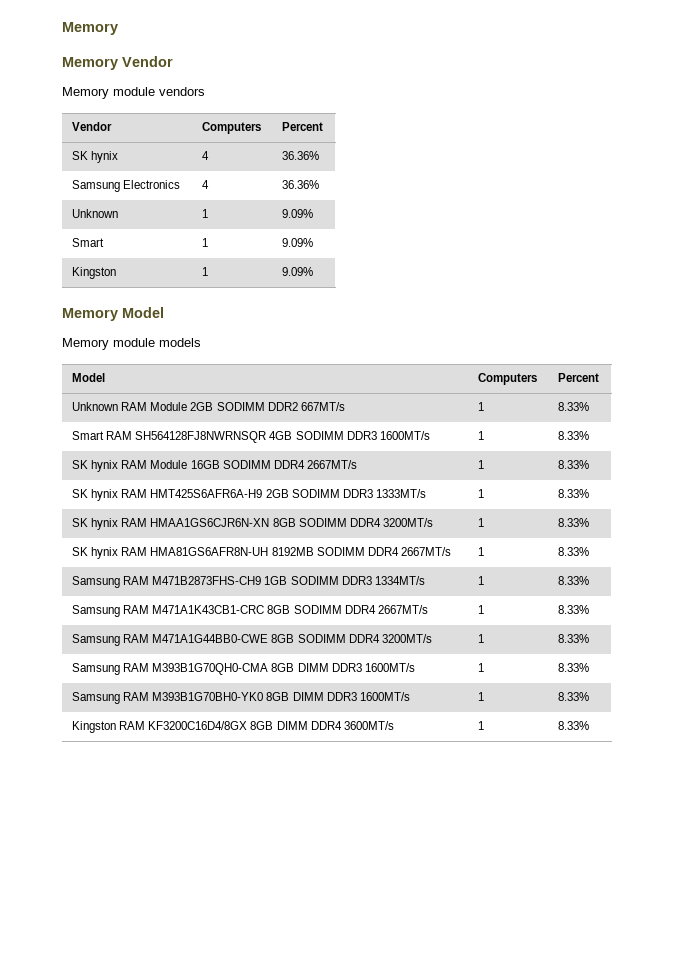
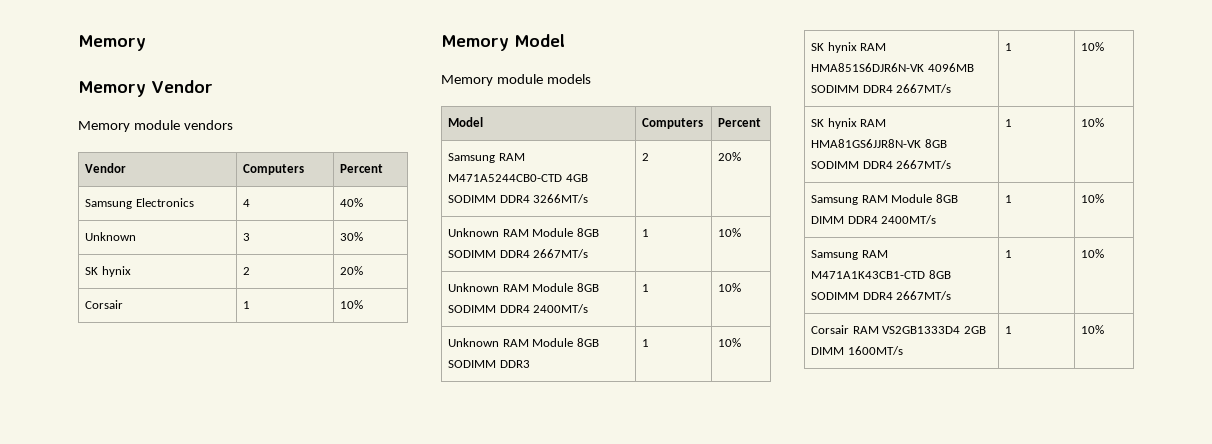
- SK hynix | 4 | 36.36%
- Samsung Electronics | 4 | 36.36%
+ Samsung Electronics | 4 | 40%
- Unknown | 1 | 9.09%
- Smart | 1 | 9.09%
- Kingston | 1 | 9.09%
+ Unknown | 3 | 30%
+ SK hynix | 2 | 20%
+ Corsair | 1 | 10%
- Unknown RAM Module 2GB SODIMM DDR2 667MT/s | 1 | 8.33%
- Smart RAM SH564128FJ8NWRNSQR 4GB SODIMM DDR3 1600MT/s | 1 | 8.33%
- SK hynix RAM Module 16GB SODIMM DDR4 2667MT/s | 1 | 8.33%
- SK hynix RAM HMT425S6AFR6A-H9 2GB SODIMM DDR3 1333MT/s | 1 | 8.33%
- SK hynix RAM HMAA1GS6CJR6N-XN 8GB SODIMM DDR4 3200MT/s | 1 | 8.33%
- SK hynix RAM HMA81GS6AFR8N-UH 8192MB SODIMM DDR4 2667MT/s | 1 | 8.33%
- Samsung RAM M471B2873FHS-CH9 1GB SODIMM DDR3 1334MT/s | 1 | 8.33%
- Samsung RAM M471A1K43CB1-CRC 8GB SODIMM DDR4 2667MT/s | 1 | 8.33%
- Samsung RAM M471A1G44BB0-CWE 8GB SODIMM DDR4 3200MT/s | 1 | 8.33%
- Samsung RAM M393B1G70QH0-CMA 8GB DIMM DDR3 1600MT/s | 1 | 8.33%
- Samsung RAM M393B1G70BH0-YK0 8GB DIMM DDR3 1600MT/s | 1 | 8.33%
- Kingston RAM KF3200C16D4/8GX 8GB DIMM DDR4 3600MT/s | 1 | 8.33%
+ Samsung RAM M471A5244CB0-CTD 4GB SODIMM DDR4 3266MT/s | 2 | 20%
+ Unknown RAM Module 8GB SODIMM DDR4 2667MT/s | 1 | 10%
+ Unknown RAM Module 8GB SODIMM DDR4 2400MT/s | 1 | 10%
+ Unknown RAM Module 8GB SODIMM DDR3 | 1 | 10%
+ SK hynix RAM HMA851S6DJR6N-VK 4096MB SODIMM DDR4 2667MT/s | 1 | 10%
+ SK hynix RAM HMA81GS6JJR8N-VK 8GB SODIMM DDR4 2667MT/s | 1 | 10%
+ Samsung RAM Module 8GB DIMM DDR4 2400MT/s | 1 | 10%
+ Samsung RAM M471A1K43CB1-CTD 8GB SODIMM DDR4 2667MT/s | 1 | 10%
+ Corsair RAM VS2GB1333D4 2GB DIMM 1600MT/s | 1 | 10%

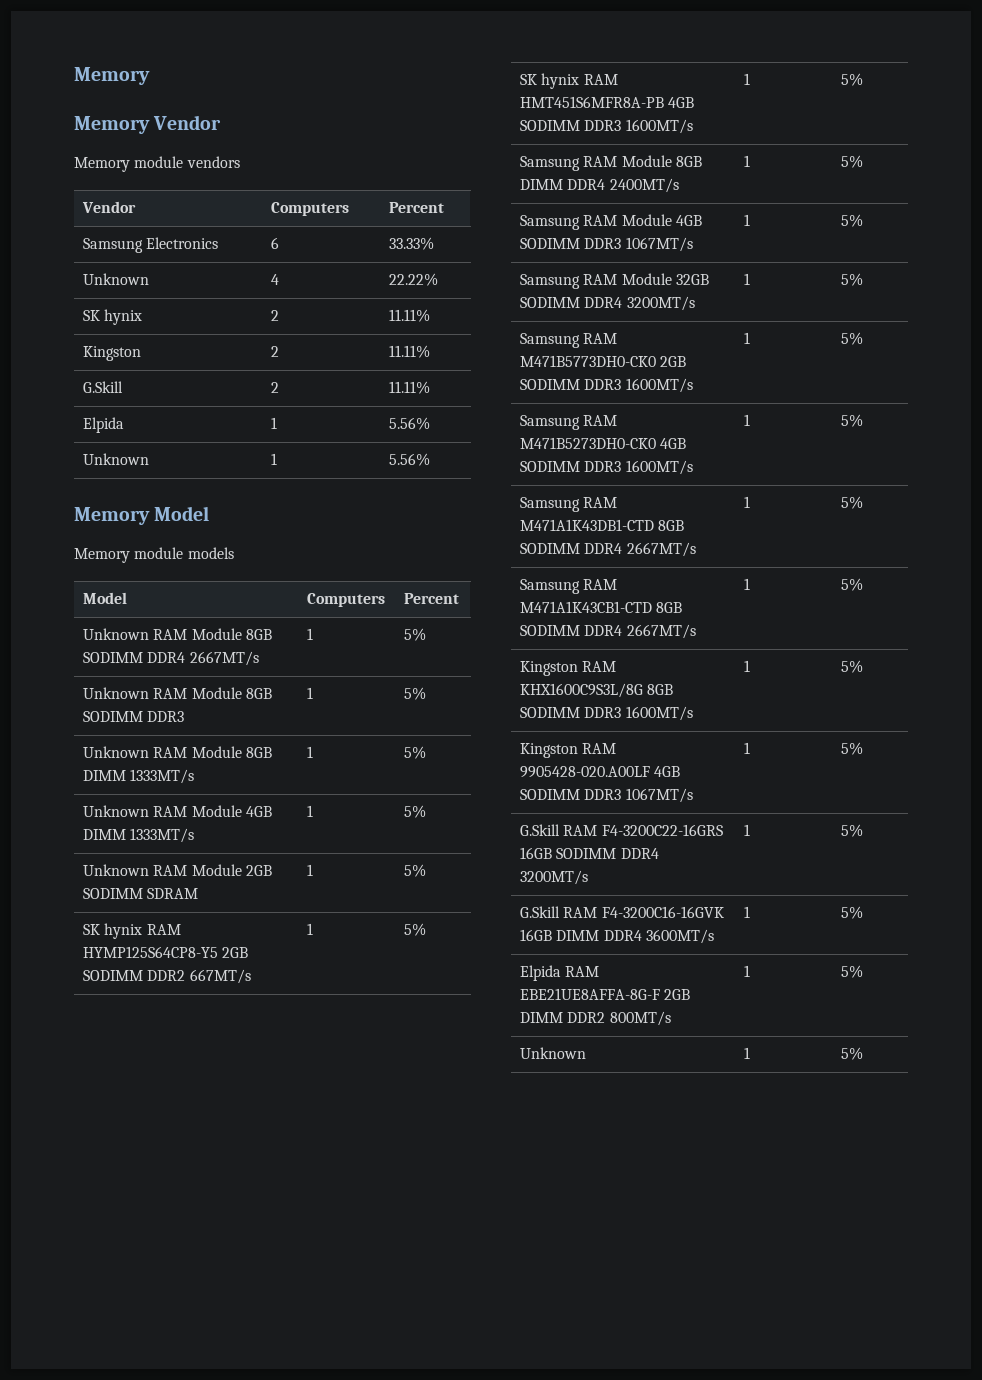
- Samsung Electronics | 4 | 40%
- Unknown | 3 | 30%
+ Samsung Electronics | 6 | 33.33%
+ Unknown | 4 | 22.22%
- SK hynix | 2 | 20%
- Corsair | 1 | 10%
+ SK hynix | 2 | 11.11%
+ Kingston | 2 | 11.11%
+ G.Skill | 2 | 11.11%
+ Elpida | 1 | 5.56%
+ Unknown | 1 | 5.56%
- Samsung RAM M471A5244CB0-CTD 4GB SODIMM DDR4 3266MT/s | 2 | 20%
- Unknown RAM Module 8GB SODIMM DDR4 2667MT/s | 1 | 10%
- Unknown RAM Module 8GB SODIMM DDR4 2400MT/s | 1 | 10%
+ Unknown RAM Module 8GB SODIMM DDR4 2667MT/s | 1 | 5%
- Unknown RAM Module 8GB SODIMM DDR3 | 1 | 10%
- SK hynix RAM HMA851S6DJR6N-VK 4096MB SODIMM DDR4 2667MT/s | 1 | 10%
- SK hynix RAM HMA81GS6JJR8N-VK 8GB SODIMM DDR4 2667MT/s | 1 | 10%
+ Unknown RAM Module 8GB SODIMM DDR3 | 1 | 5%
+ Unknown RAM Module 8GB DIMM 1333MT/s | 1 | 5%
+ Unknown RAM Module 4GB DIMM 1333MT/s | 1 | 5%
+ Unknown RAM Module 2GB SODIMM SDRAM | 1 | 5%
+ SK hynix RAM HYMP125S64CP8-Y5 2GB SODIMM DDR2 667MT/s | 1 | 5%
+ SK hynix RAM HMT451S6MFR8A-PB 4GB SODIMM DDR3 1600MT/s | 1 | 5%
- Samsung RAM Module 8GB DIMM DDR4 2400MT/s | 1 | 10%
+ Samsung RAM Module 8GB DIMM DDR4 2400MT/s | 1 | 5%
+ Samsung RAM Module 4GB SODIMM DDR3 1067MT/s | 1 | 5%
+ Samsung RAM Module 32GB SODIMM DDR4 3200MT/s | 1 | 5%
+ Samsung RAM M471B5773DH0-CK0 2GB SODIMM DDR3 1600MT/s | 1 | 5%
+ Samsung RAM M471B5273DH0-CK0 4GB SODIMM DDR3 1600MT/s | 1 | 5%
+ Samsung RAM M471A1K43DB1-CTD 8GB SODIMM DDR4 2667MT/s | 1 | 5%
- Samsung RAM M471A1K43CB1-CTD 8GB SODIMM DDR4 2667MT/s | 1 | 10%
- Corsair RAM VS2GB1333D4 2GB DIMM 1600MT/s | 1 | 10%
+ Samsung RAM M471A1K43CB1-CTD 8GB SODIMM DDR4 2667MT/s | 1 | 5%
+ Kingston RAM KHX1600C9S3L/8G 8GB SODIMM DDR3 1600MT/s | 1 | 5%
+ Kingston RAM 9905428-020.A00LF 4GB SODIMM DDR3 1067MT/s | 1 | 5%
+ G.Skill RAM F4-3200C22-16GRS 16GB SODIMM DDR4 3200MT/s | 1 | 5%
+ G.Skill RAM F4-3200C16-16GVK 16GB DIMM DDR4 3600MT/s | 1 | 5%
+ Elpida RAM EBE21UE8AFFA-8G-F 2GB DIMM DDR2 800MT/s | 1 | 5%
+ Unknown | 1 | 5%

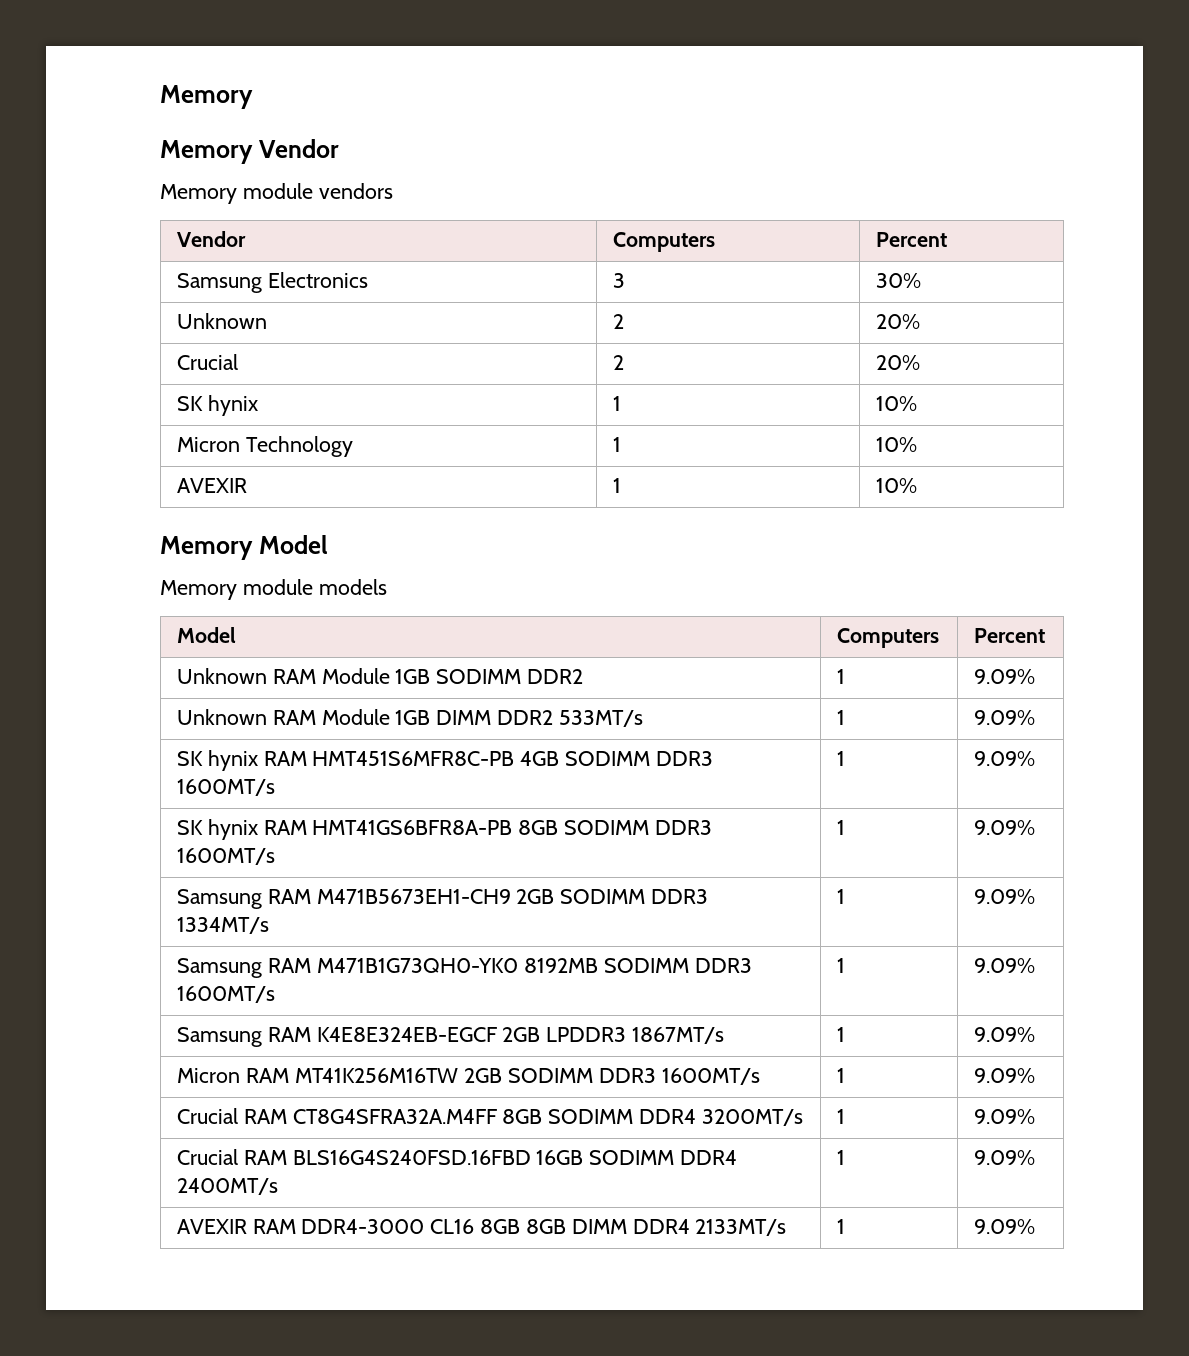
- Samsung Electronics | 6 | 33.33%
- Unknown | 4 | 22.22%
- SK hynix | 2 | 11.11%
- Kingston | 2 | 11.11%
- G.Skill | 2 | 11.11%
- Elpida | 1 | 5.56%
- Unknown | 1 | 5.56%
+ Samsung Electronics | 3 | 30%
+ Unknown | 2 | 20%
+ Crucial | 2 | 20%
+ SK hynix | 1 | 10%
+ Micron Technology | 1 | 10%
+ AVEXIR | 1 | 10%
- Unknown RAM Module 8GB SODIMM DDR4 2667MT/s | 1 | 5%
- Unknown RAM Module 8GB SODIMM DDR3 | 1 | 5%
- Unknown RAM Module 8GB DIMM 1333MT/s | 1 | 5%
- Unknown RAM Module 4GB DIMM 1333MT/s | 1 | 5%
- Unknown RAM Module 2GB SODIMM SDRAM | 1 | 5%
- SK hynix RAM HYMP125S64CP8-Y5 2GB SODIMM DDR2 667MT/s | 1 | 5%
- SK hynix RAM HMT451S6MFR8A-PB 4GB SODIMM DDR3 1600MT/s | 1 | 5%
- Samsung RAM Module 8GB DIMM DDR4 2400MT/s | 1 | 5%
- Samsung RAM Module 4GB SODIMM DDR3 1067MT/s | 1 | 5%
- Samsung RAM Module 32GB SODIMM DDR4 3200MT/s | 1 | 5%
- Samsung RAM M471B5773DH0-CK0 2GB SODIMM DDR3 1600MT/s | 1 | 5%
- Samsung RAM M471B5273DH0-CK0 4GB SODIMM DDR3 1600MT/s | 1 | 5%
- Samsung RAM M471A1K43DB1-CTD 8GB SODIMM DDR4 2667MT/s | 1 | 5%
- Samsung RAM M471A1K43CB1-CTD 8GB SODIMM DDR4 2667MT/s | 1 | 5%
- Kingston RAM KHX1600C9S3L/8G 8GB SODIMM DDR3 1600MT/s | 1 | 5%
- Kingston RAM 9905428-020.A00LF 4GB SODIMM DDR3 1067MT/s | 1 | 5%
- G.Skill RAM F4-3200C22-16GRS 16GB SODIMM DDR4 3200MT/s | 1 | 5%
- G.Skill RAM F4-3200C16-16GVK 16GB DIMM DDR4 3600MT/s | 1 | 5%
- Elpida RAM EBE21UE8AFFA-8G-F 2GB DIMM DDR2 800MT/s | 1 | 5%
- Unknown | 1 | 5%
+ Unknown RAM Module 1GB SODIMM DDR2 | 1 | 9.09%
+ Unknown RAM Module 1GB DIMM DDR2 533MT/s | 1 | 9.09%
+ SK hynix RAM HMT451S6MFR8C-PB 4GB SODIMM DDR3 1600MT/s | 1 | 9.09%
+ SK hynix RAM HMT41GS6BFR8A-PB 8GB SODIMM DDR3 1600MT/s | 1 | 9.09%
+ Samsung RAM M471B5673EH1-CH9 2GB SODIMM DDR3 1334MT/s | 1 | 9.09%
+ Samsung RAM M471B1G73QH0-YK0 8192MB SODIMM DDR3 1600MT/s | 1 | 9.09%
+ Samsung RAM K4E8E324EB-EGCF 2GB LPDDR3 1867MT/s | 1 | 9.09%
+ Micron RAM MT41K256M16TW 2GB SODIMM DDR3 1600MT/s | 1 | 9.09%
+ Crucial RAM CT8G4SFRA32A.M4FF 8GB SODIMM DDR4 3200MT/s | 1 | 9.09%
+ Crucial RAM BLS16G4S240FSD.16FBD 16GB SODIMM DDR4 2400MT/s | 1 | 9.09%
+ AVEXIR RAM DDR4-3000 CL16 8GB 8GB DIMM DDR4 2133MT/s | 1 | 9.09%

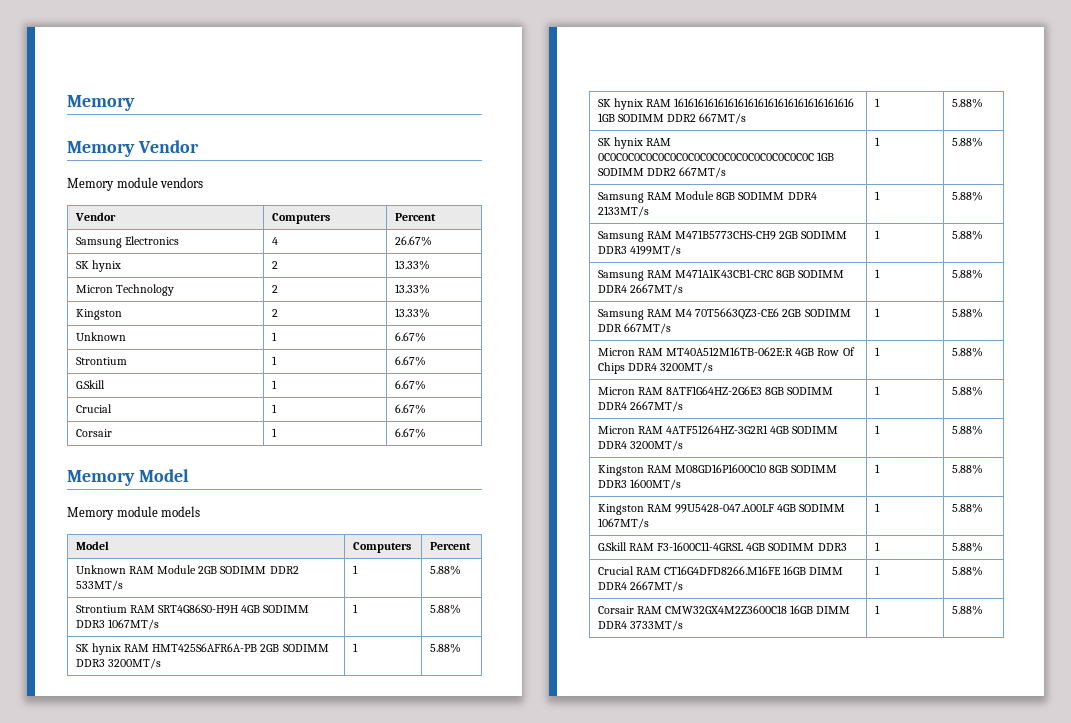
- Samsung Electronics | 3 | 30%
- Unknown | 2 | 20%
- Crucial | 2 | 20%
+ Samsung Electronics | 4 | 26.67%
- SK hynix | 1 | 10%
+ SK hynix | 2 | 13.33%
- Micron Technology | 1 | 10%
- AVEXIR | 1 | 10%
+ Micron Technology | 2 | 13.33%
+ Kingston | 2 | 13.33%
+ Unknown | 1 | 6.67%
+ Strontium | 1 | 6.67%
+ G.Skill | 1 | 6.67%
+ Crucial | 1 | 6.67%
+ Corsair | 1 | 6.67%
- Unknown RAM Module 1GB SODIMM DDR2 | 1 | 9.09%
- Unknown RAM Module 1GB DIMM DDR2 533MT/s | 1 | 9.09%
- SK hynix RAM HMT451S6MFR8C-PB 4GB SODIMM DDR3 1600MT/s | 1 | 9.09%
- SK hynix RAM HMT41GS6BFR8A-PB 8GB SODIMM DDR3 1600MT/s | 1 | 9.09%
- Samsung RAM M471B5673EH1-CH9 2GB SODIMM DDR3 1334MT/s | 1 | 9.09%
- Samsung RAM M471B1G73QH0-YK0 8192MB SODIMM DDR3 1600MT/s | 1 | 9.09%
- Samsung RAM K4E8E324EB-EGCF 2GB LPDDR3 1867MT/s | 1 | 9.09%
- Micron RAM MT41K256M16TW 2GB SODIMM DDR3 1600MT/s | 1 | 9.09%
- Crucial RAM CT8G4SFRA32A.M4FF 8GB SODIMM DDR4 3200MT/s | 1 | 9.09%
- Crucial RAM BLS16G4S240FSD.16FBD 16GB SODIMM DDR4 2400MT/s | 1 | 9.09%
- AVEXIR RAM DDR4-3000 CL16 8GB 8GB DIMM DDR4 2133MT/s | 1 | 9.09%
+ Unknown RAM Module 2GB SODIMM DDR2 533MT/s | 1 | 5.88%
+ Strontium RAM SRT4G86S0-H9H 4GB SODIMM DDR3 1067MT/s | 1 | 5.88%
+ SK hynix RAM HMT425S6AFR6A-PB 2GB SODIMM DDR3 3200MT/s | 1 | 5.88%
+ SK hynix RAM 161616161616161616161616161616161616 1GB SODIMM DDR2 667MT/s | 1 | 5.88%
+ SK hynix RAM 0C0C0C0C0C0C0C0C0C0C0C0C0C0C0C0C0C0C 1GB SODIMM DDR2 667MT/s | 1 | 5.88%
+ Samsung RAM Module 8GB SODIMM DDR4 2133MT/s | 1 | 5.88%
+ Samsung RAM M471B5773CHS-CH9 2GB SODIMM DDR3 4199MT/s | 1 | 5.88%
+ Samsung RAM M471A1K43CB1-CRC 8GB SODIMM DDR4 2667MT/s | 1 | 5.88%
+ Samsung RAM M4 70T5663QZ3-CE6 2GB SODIMM DDR 667MT/s | 1 | 5.88%
+ Micron RAM MT40A512M16TB-062E:R 4GB Row Of Chips DDR4 3200MT/s | 1 | 5.88%
+ Micron RAM 8ATF1G64HZ-2G6E3 8GB SODIMM DDR4 2667MT/s | 1 | 5.88%
+ Micron RAM 4ATF51264HZ-3G2R1 4GB SODIMM DDR4 3200MT/s | 1 | 5.88%
+ Kingston RAM M08GD16P1600C10 8GB SODIMM DDR3 1600MT/s | 1 | 5.88%
+ Kingston RAM 99U5428-047.A00LF 4GB SODIMM 1067MT/s | 1 | 5.88%
+ G.Skill RAM F3-1600C11-4GRSL 4GB SODIMM DDR3 | 1 | 5.88%
+ Crucial RAM CT16G4DFD8266.M16FE 16GB DIMM DDR4 2667MT/s | 1 | 5.88%
+ Corsair RAM CMW32GX4M2Z3600C18 16GB DIMM DDR4 3733MT/s | 1 | 5.88%

